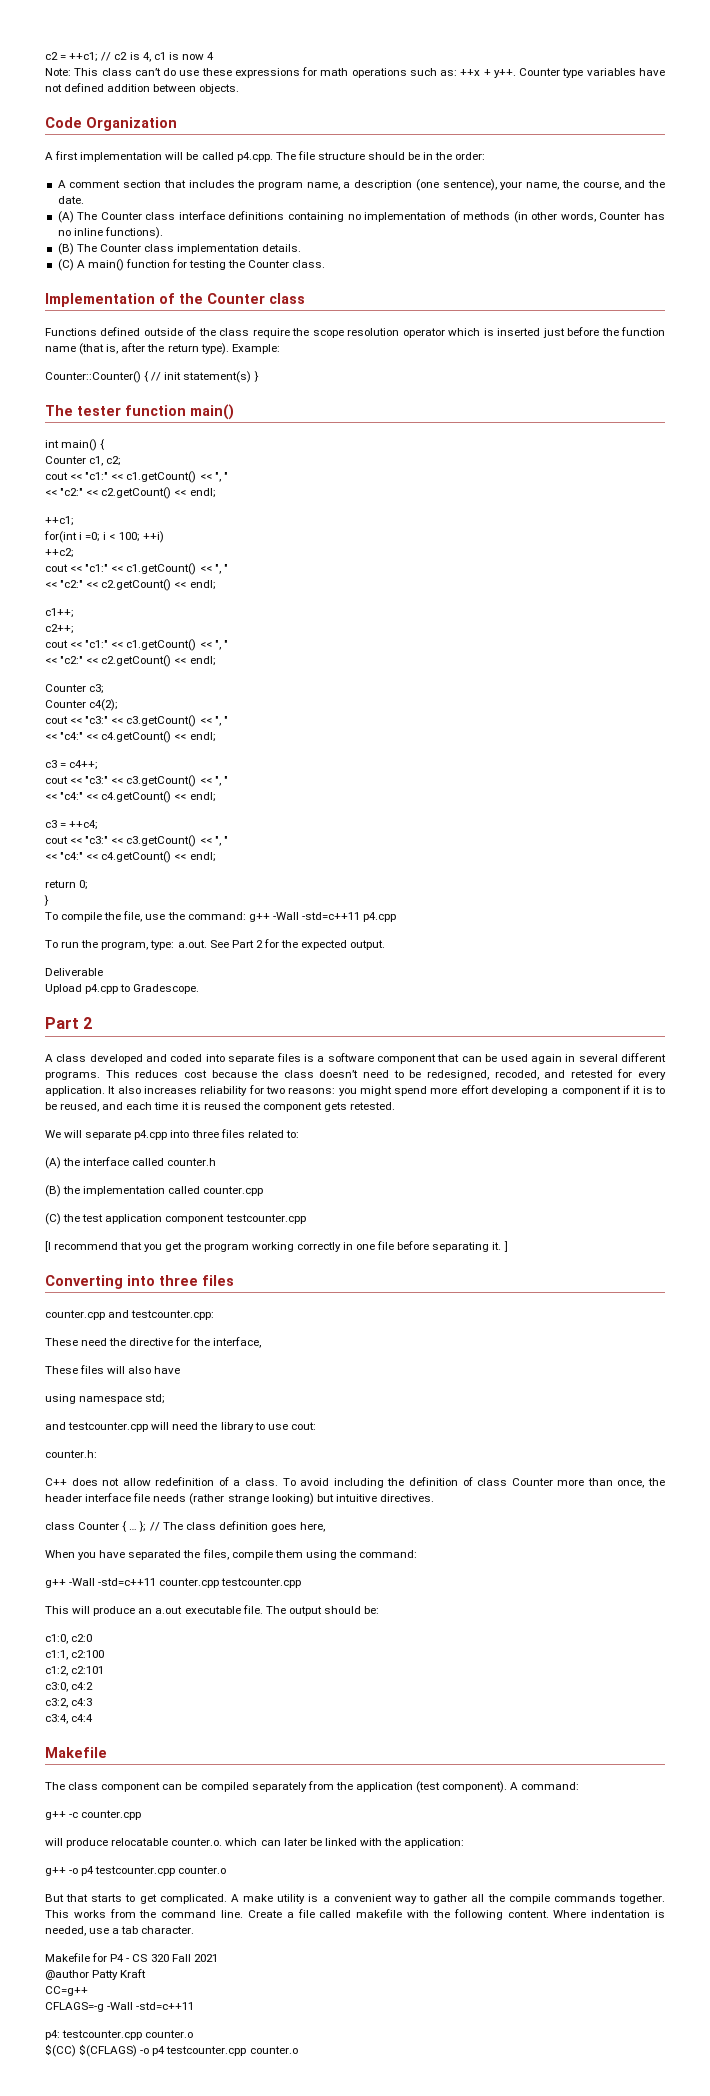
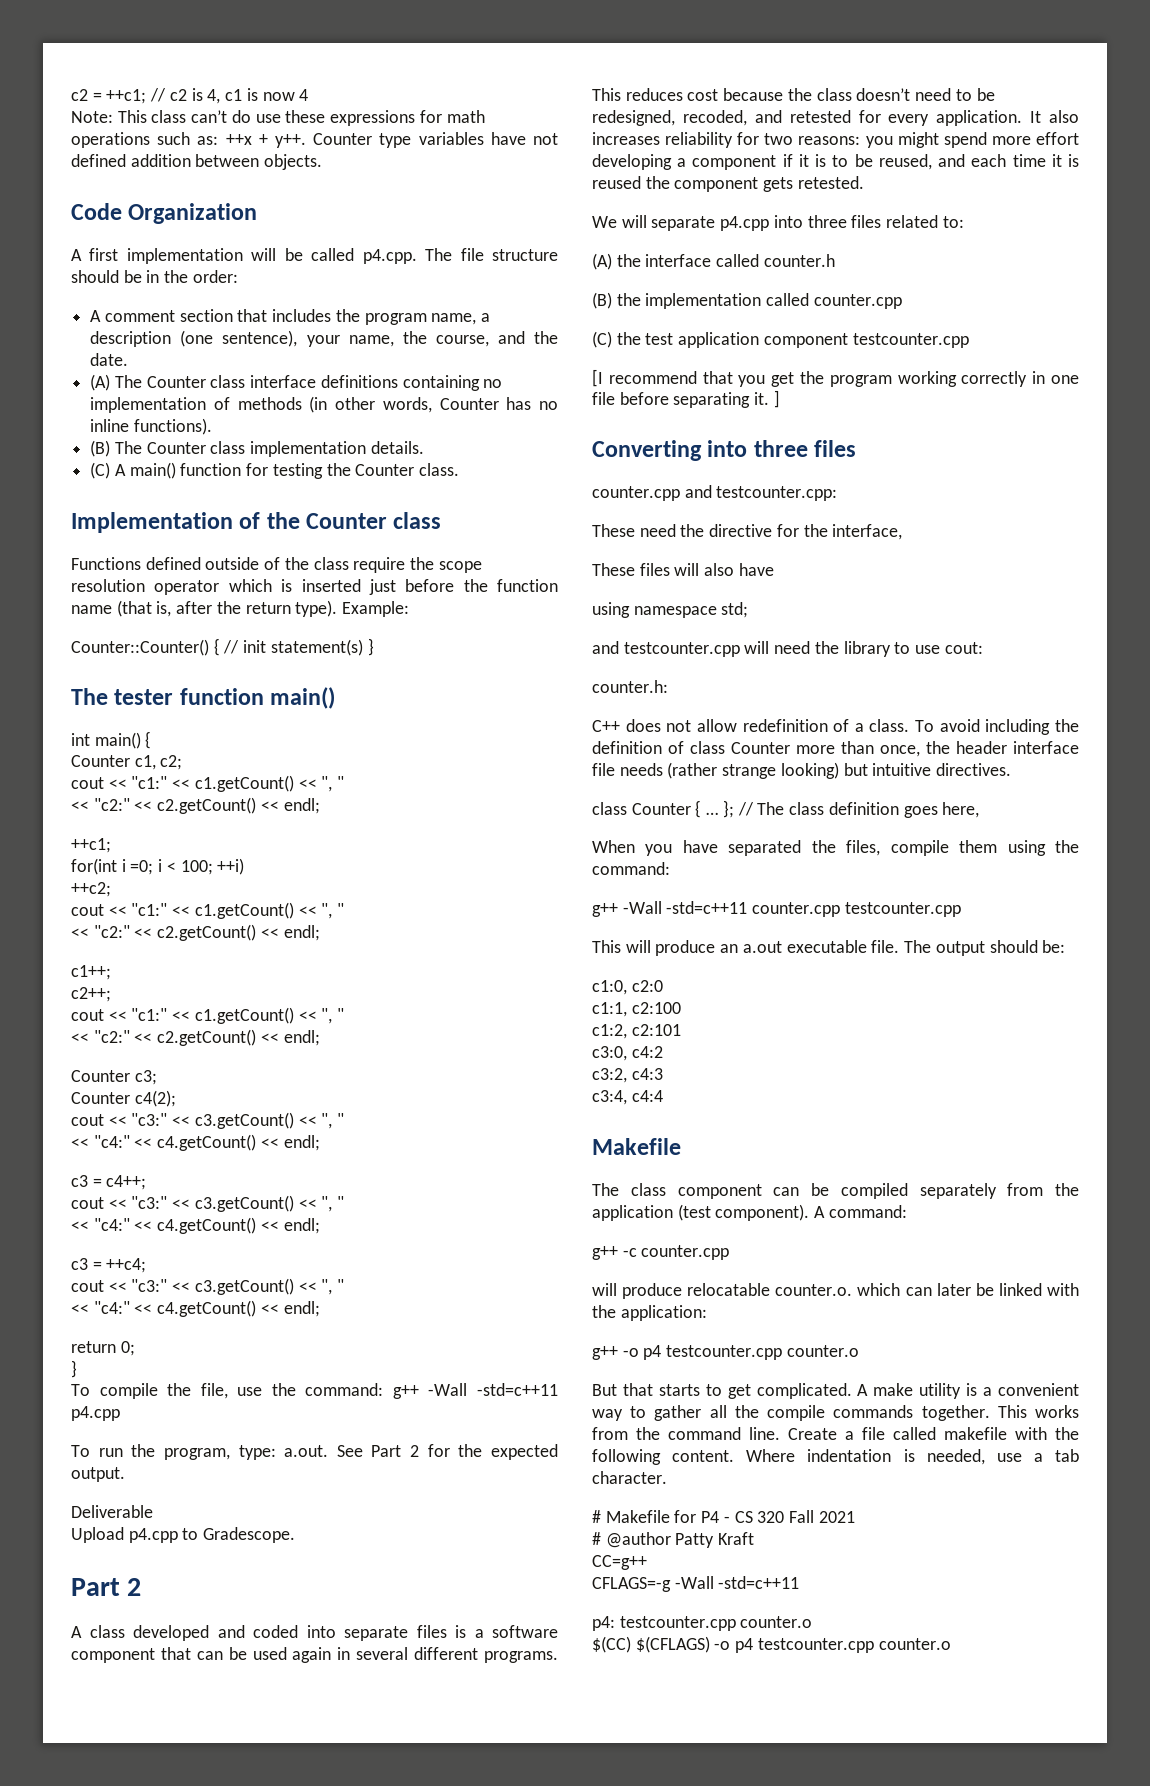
- Makefile for P4 - CS 320 Fall 2021
+ # Makefile for P4 - CS 320 Fall 2021
- @author Patty Kraft
+ # @author Patty Kraft

